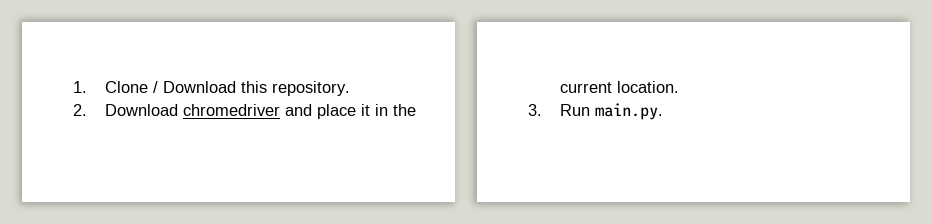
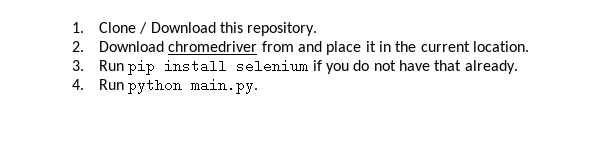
- 2. Download chromedriver and place it in the current location.
+ 2. Download chromedriver from and place it in the current location.
- 3. Run main.py.
+ 3. Run pip install selenium if you do not have that already.
+ 4. Run python main.py.

